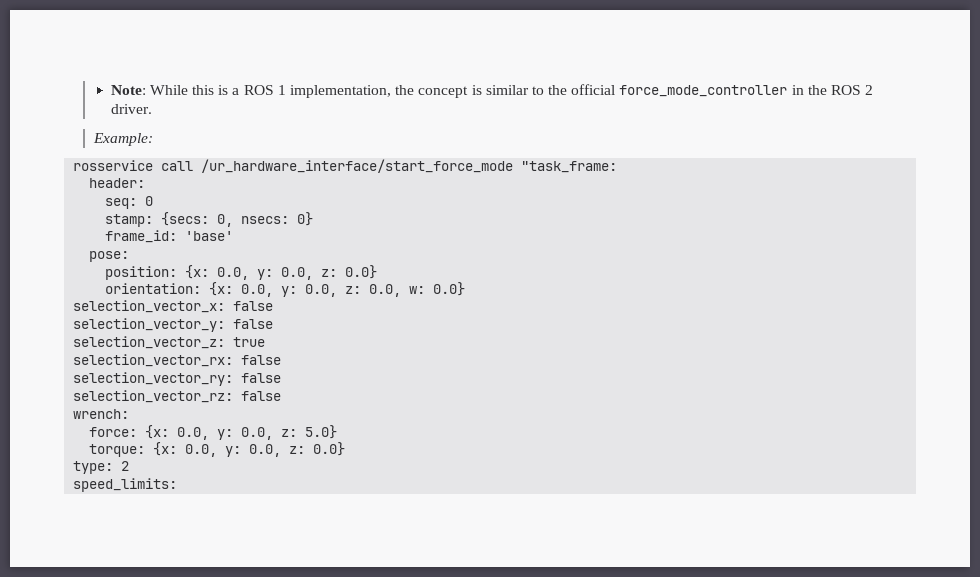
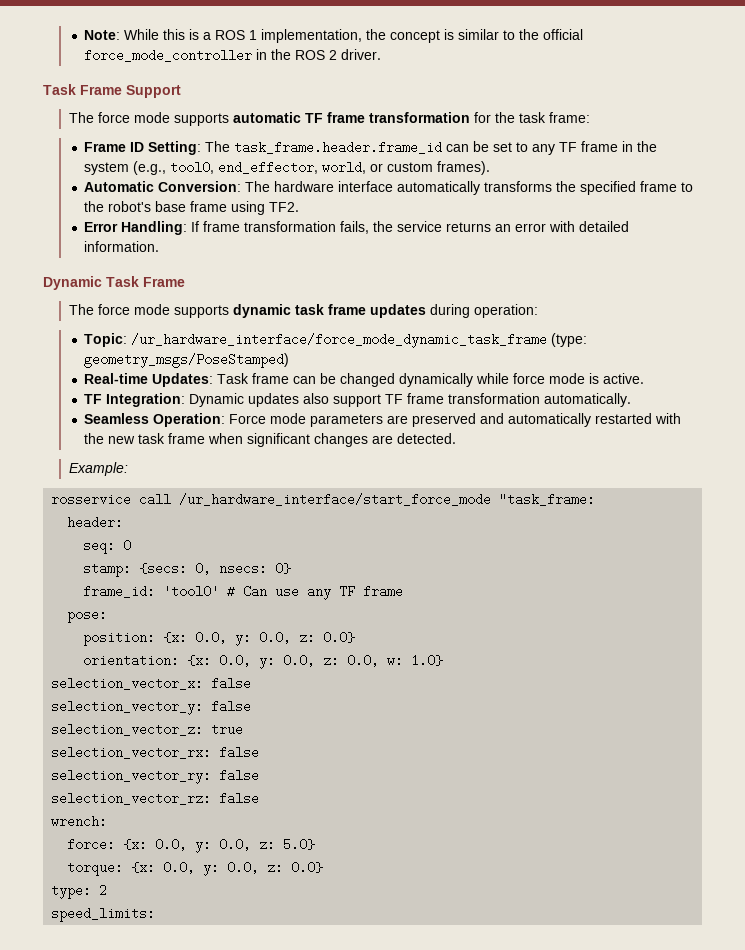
+ Task Frame Support
+ The force mode supports automatic TF frame transformation for the task frame:
+ Frame ID Setting: The task_frame.header.frame_id can be set to any TF frame in the system (e.g., tool0, end_effector, world, or custom frames).
+ Automatic Conversion: The hardware interface automatically transforms the specified frame to the robot's base frame using TF2.
+ Error Handling: If frame transformation fails, the service returns an error with detailed information.
+ Dynamic Task Frame
+ The force mode supports dynamic task frame updates during operation:
+ Topic: /ur_hardware_interface/force_mode_dynamic_task_frame (type: geometry_msgs/PoseStamped)
+ Real-time Updates: Task frame can be changed dynamically while force mode is active.
+ TF Integration: Dynamic updates also support TF frame transformation automatically.
+ Seamless Operation: Force mode parameters are preserved and automatically restarted with the new task frame when significant changes are detected.
- frame_id: 'base'
+ frame_id: 'tool0' # Can use any TF frame
- orientation: {x: 0.0, y: 0.0, z: 0.0, w: 0.0}
+ orientation: {x: 0.0, y: 0.0, z: 0.0, w: 1.0}

